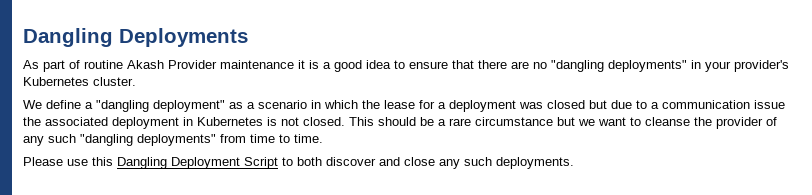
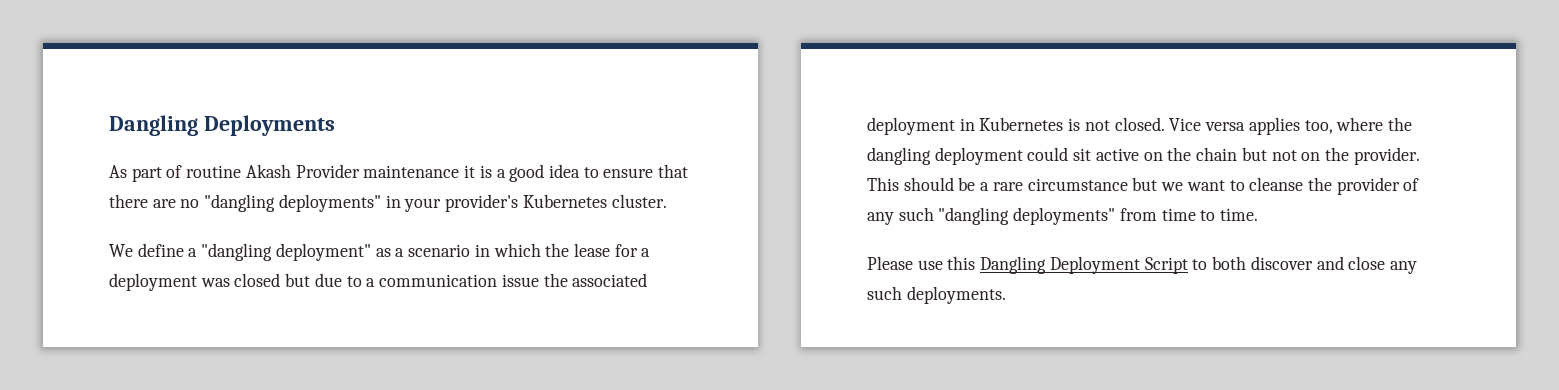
+ Vice versa applies too, where the dangling deployment could sit active on the chain but not on the provider.

